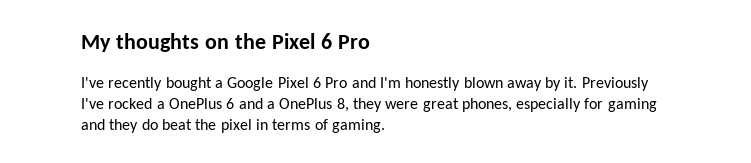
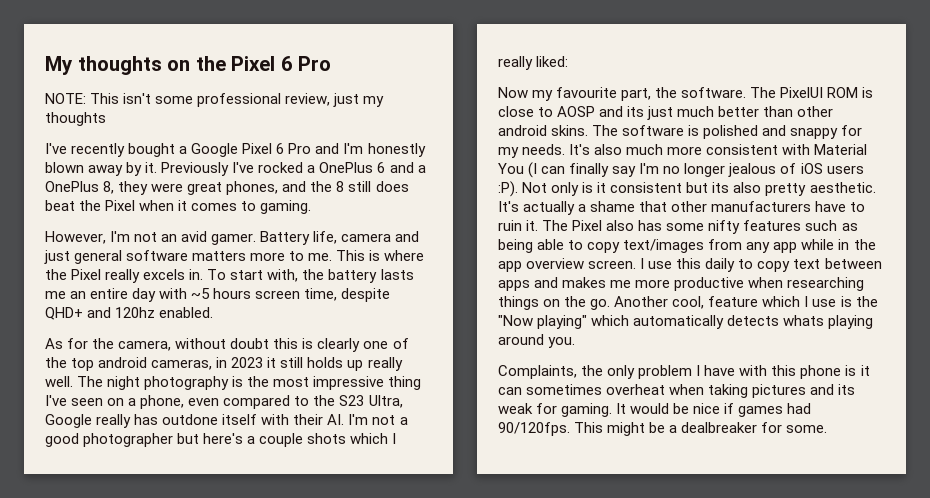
+ NOTE: This isn't some professional review, just my thoughts
- Previously I've rocked a OnePlus 6 and a OnePlus 8, they were great phones, especially for gaming and they do beat the pixel in terms of gaming.
+ Previously I've rocked a OnePlus 6 and a OnePlus 8, they were great phones, and the 8 still does beat the Pixel when it comes to gaming.
+ However, I'm not an avid gamer. Battery life, camera and just general software matters more to me. This is where the Pixel really excels in. To start with, the battery lasts me an entire day with ~5 hours screen time, despite QHD+ and 120hz enabled.
+ As for the camera, without doubt this is clearly one of the top android cameras, in 2023 it still holds up really well. The night photography is the most impressive thing I've seen on a phone, even compared to the S23 Ultra, Google really has outdone itself with their AI. I'm not a good photographer but here's a couple shots which I really liked:
+ Now my favourite part, the software. The PixelUI ROM is close to AOSP and its just much better than other android skins. The software is polished and snappy for my needs. It's also much more consistent with Material You (I can finally say I'm no longer jealous of iOS users :P). Not only is it consistent but its also pretty aesthetic. It's actually a shame that other manufacturers have to ruin it. The Pixel also has some nifty features such as being able to copy text/images from any app while in the app overview screen. I use this daily to copy text between apps and makes me more productive when researching things on the go. Another cool, feature which I use is the "Now playing" which automatically detects whats playing around you.
+ Complaints, the only problem I have with this phone is it can sometimes overheat when taking pictures and its weak for gaming. It would be nice if games had 90/120fps. This might be a dealbreaker for some.

